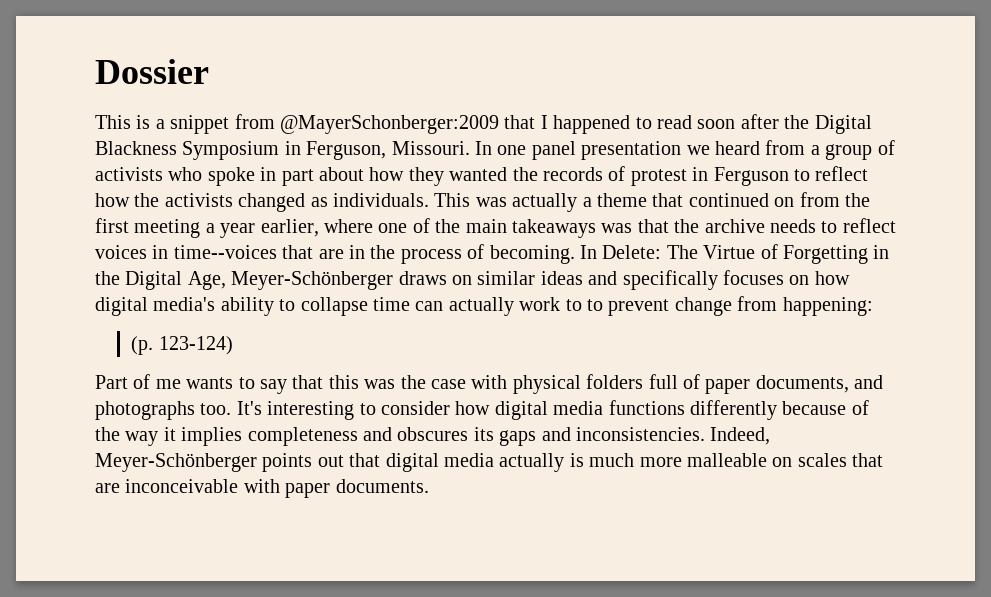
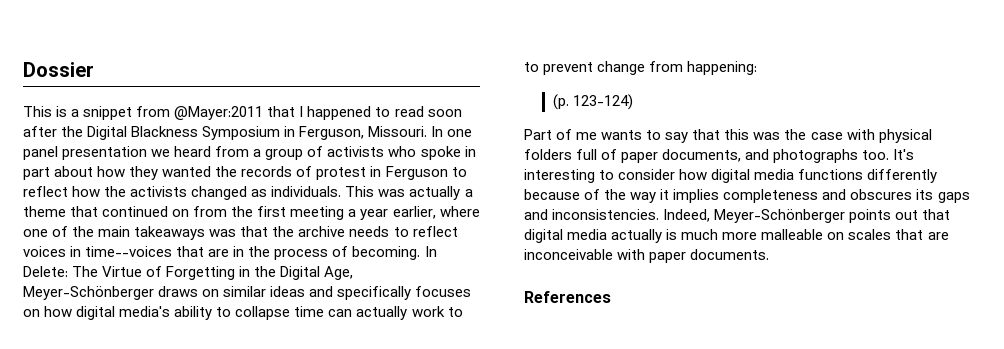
- This is a snippet from @MayerSchonberger:2009 that I happened to read soon after the Digital Blackness Symposium in Ferguson, Missouri.
+ This is a snippet from @Mayer:2011 that I happened to read soon after the Digital Blackness Symposium in Ferguson, Missouri.
+ References

